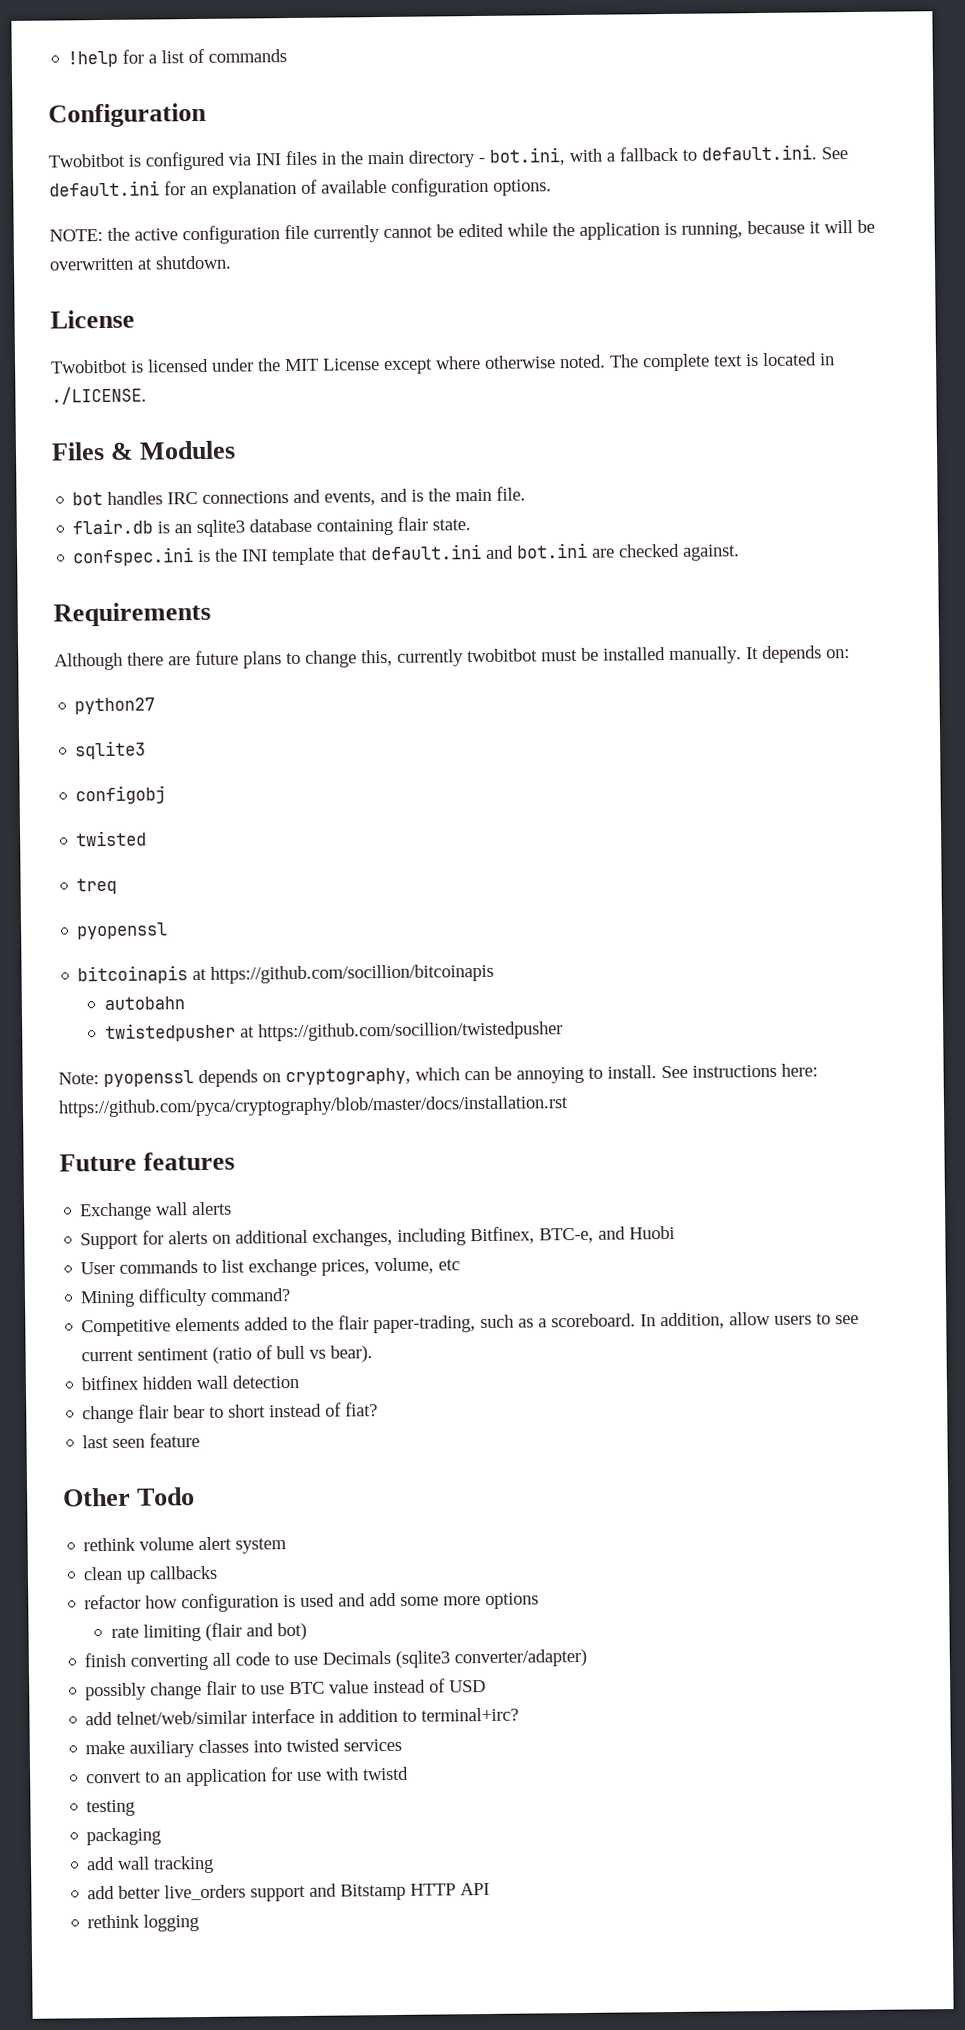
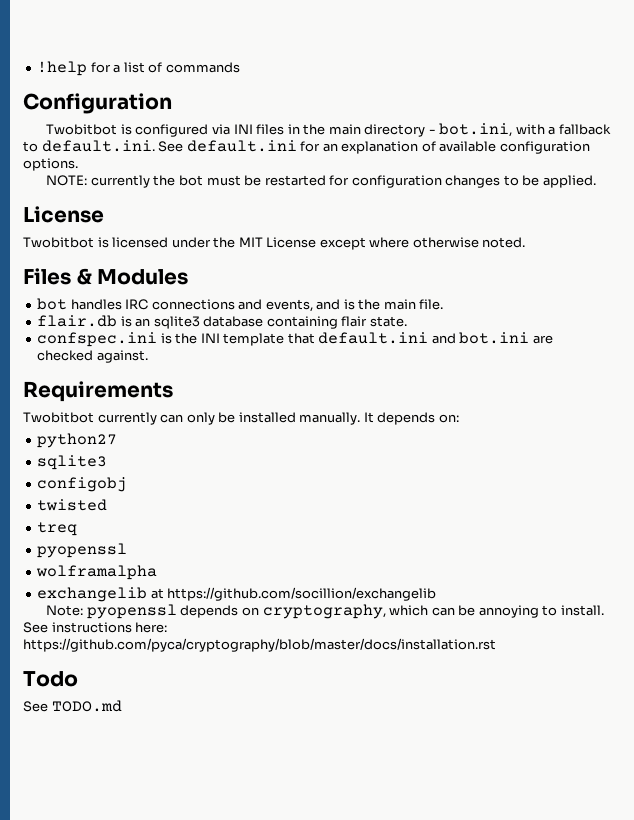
- NOTE: the active configuration file currently cannot be edited while the application is running, because it will be overwritten at shutdown.
+ NOTE: currently the bot must be restarted for configuration changes to be applied.
- The complete text is located in ./LICENSE.
- Although there are future plans to change this, currently twobitbot must be installed manually.
+ Twobitbot currently can only be installed manually.
- bitcoinapis at https://github.com/socillion/bitcoinapis
- autobahn
- twistedpusher at https://github.com/socillion/twistedpusher
+ wolframalpha
+ exchangelib at https://github.com/socillion/exchangelib
- Future features
- Exchange wall alerts
- Support for alerts on additional exchanges, including Bitfinex, BTC-e, and Huobi
- User commands to list exchange prices, volume, etc
- Mining difficulty command?
- Competitive elements added to the flair paper-trading, such as a scoreboard. In addition, allow users to see current sentiment (ratio of bull vs bear).
- bitfinex hidden wall detection
- change flair bear to short instead of fiat?
- last seen feature
- Other Todo
- rethink volume alert system
- clean up callbacks
- refactor how configuration is used and add some more options
- rate limiting (flair and bot)
- finish converting all code to use Decimals (sqlite3 converter/adapter)
- possibly change flair to use BTC value instead of USD
- add telnet/web/similar interface in addition to terminal+irc?
- make auxiliary classes into twisted services
- convert to an application for use with twistd
- testing
- packaging
- add wall tracking
- add better live_orders support and Bitstamp HTTP API
- rethink logging
+ Todo
+ See TODO.md

